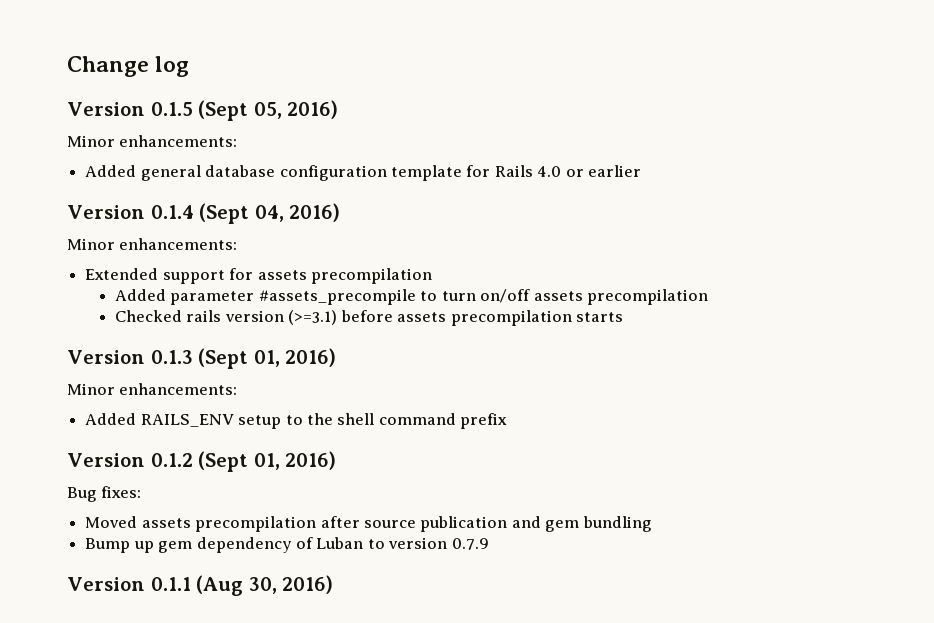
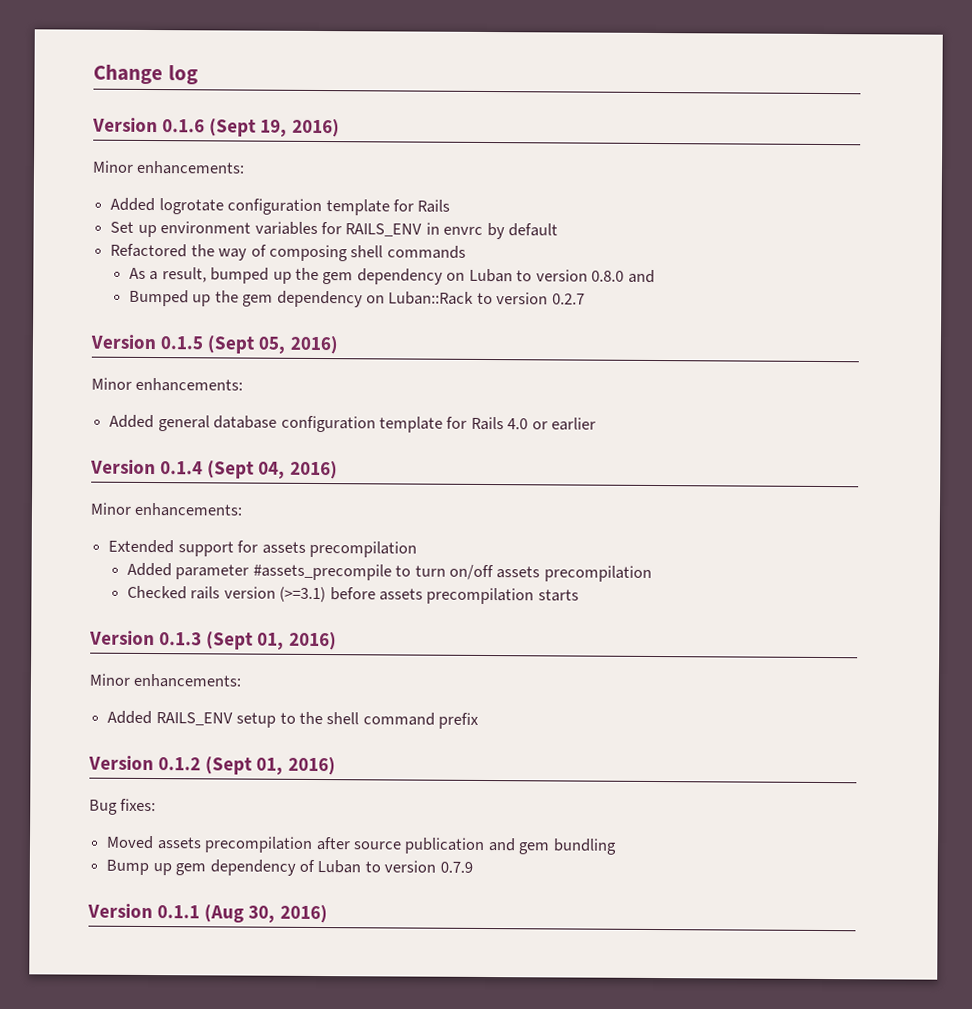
+ Version 0.1.6 (Sept 19, 2016)
+ Minor enhancements:
+ Added logrotate configuration template for Rails
+ Set up environment variables for RAILS_ENV in envrc by default
+ Refactored the way of composing shell commands
+ As a result, bumped up the gem dependency on Luban to version 0.8.0 and
+ Bumped up the gem dependency on Luban::Rack to version 0.2.7

